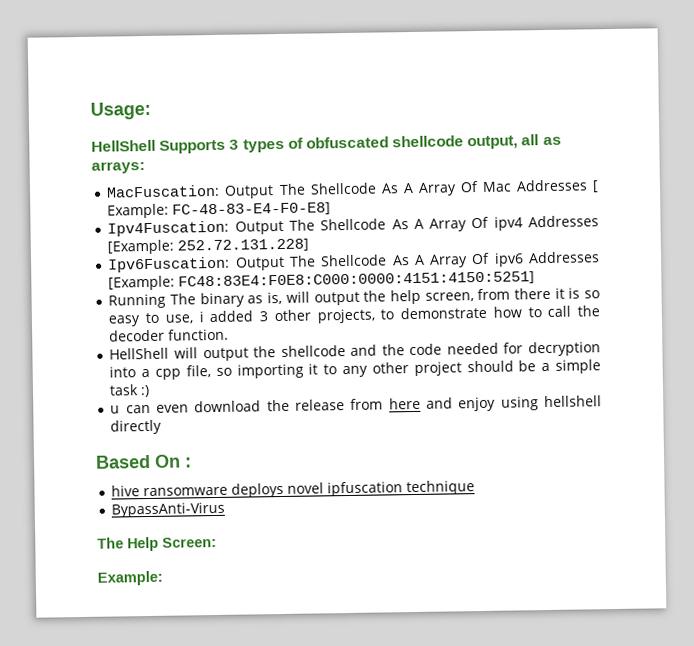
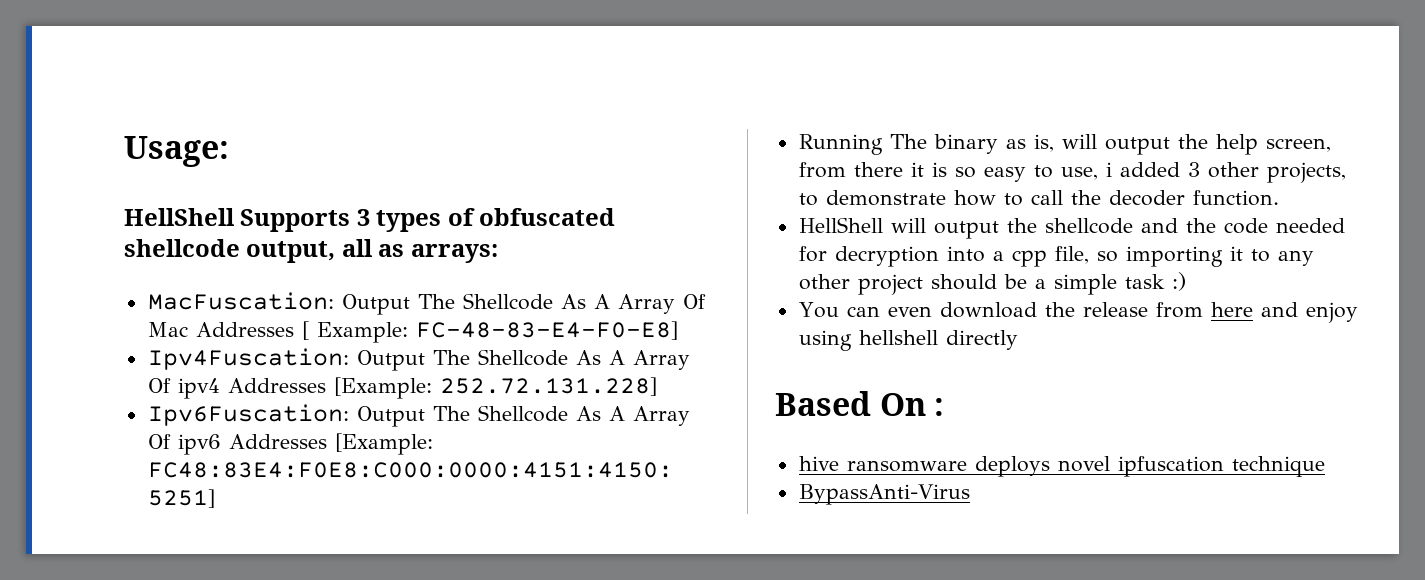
- u can even download the release from here and enjoy using hellshell directly
+ You can even download the release from here and enjoy using hellshell directly
- The Help Screen:
- Example:

